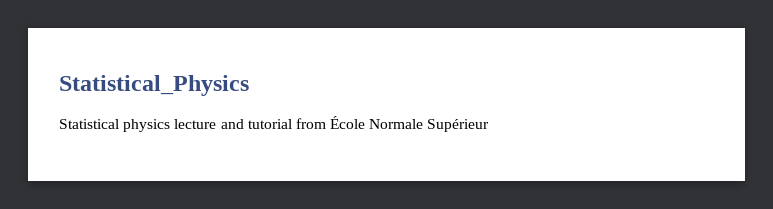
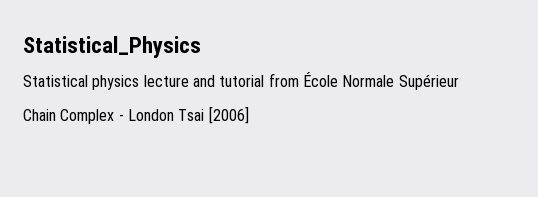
+ Chain Complex - London Tsai [2006]

